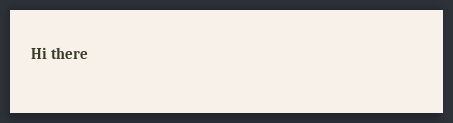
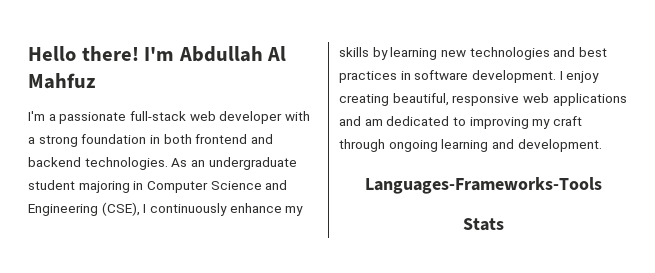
- Hi there
+ Hello there! I'm Abdullah Al Mahfuz
+ I'm a passionate full-stack web developer with a strong foundation in both frontend and backend technologies. As an undergraduate student majoring in Computer Science and Engineering (CSE), I continuously enhance my skills by learning new technologies and best practices in software development. I enjoy creating beautiful, responsive web applications and am dedicated to improving my craft through ongoing learning and development.
+ Languages-Frameworks-Tools
+ Stats

